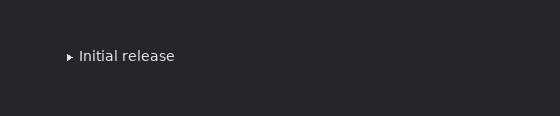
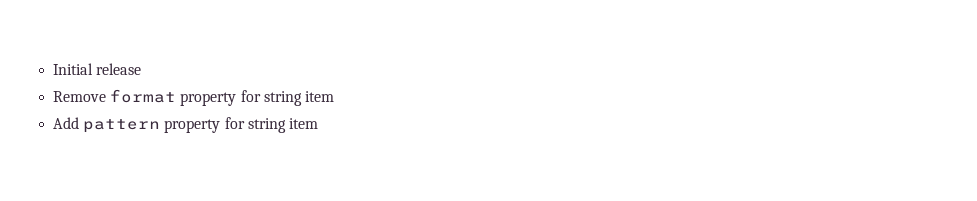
+ Remove format property for string item
+ Add pattern property for string item

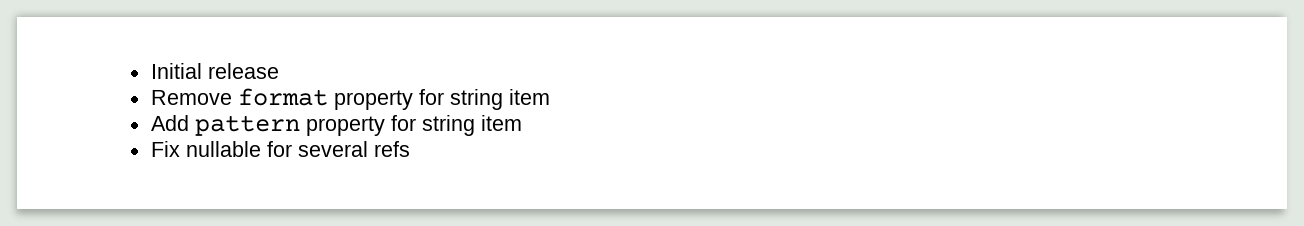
+ Fix nullable for several refs

